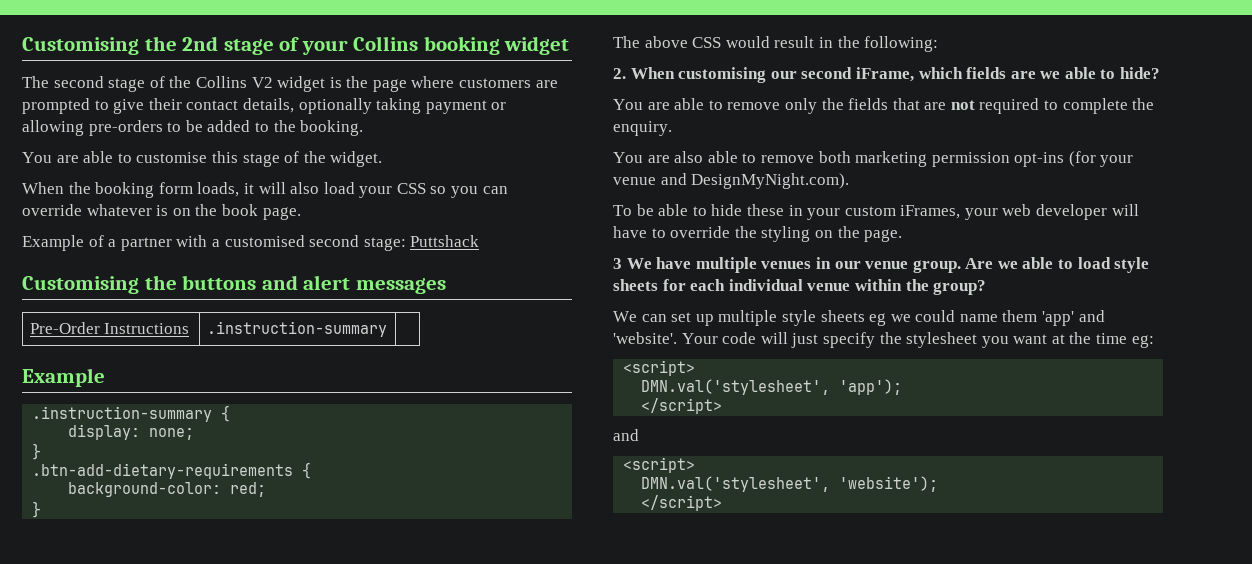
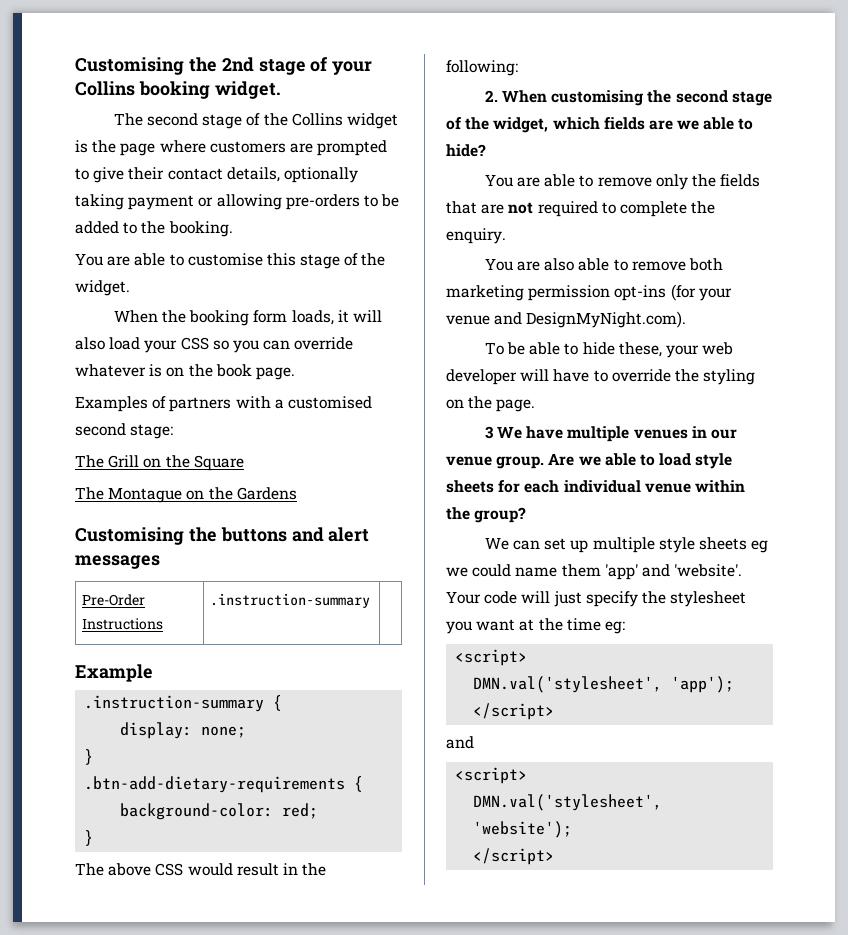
- Customising the 2nd stage of your Collins booking widget
+ Customising the 2nd stage of your Collins booking widget.
- The second stage of the Collins V2 widget is the page where customers are prompted to give their contact details, optionally taking payment or allowing pre-orders to be added to the booking.
+ The second stage of the Collins widget is the page where customers are prompted to give their contact details, optionally taking payment or allowing pre-orders to be added to the booking.
- Example of a partner with a customised second stage: Puttshack
+ Examples of partners with a customised second stage:
+ The Grill on the Square
+ The Montague on the Gardens
- 2. When customising our second iFrame, which fields are we able to hide?
+ 2. When customising the second stage of the widget, which fields are we able to hide?
- To be able to hide these in your custom iFrames, your web developer will have to override the styling on the page.
+ To be able to hide these, your web developer will have to override the styling on the page.

